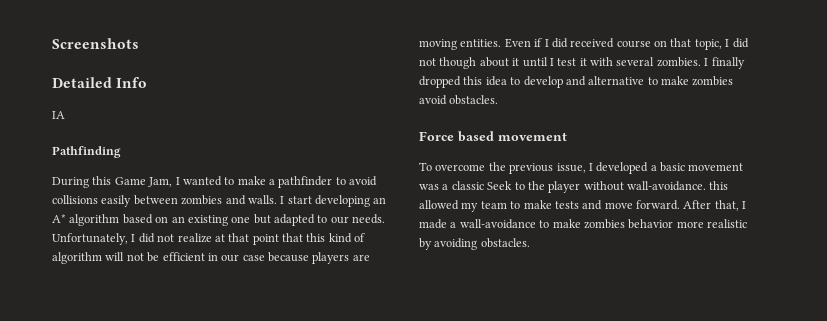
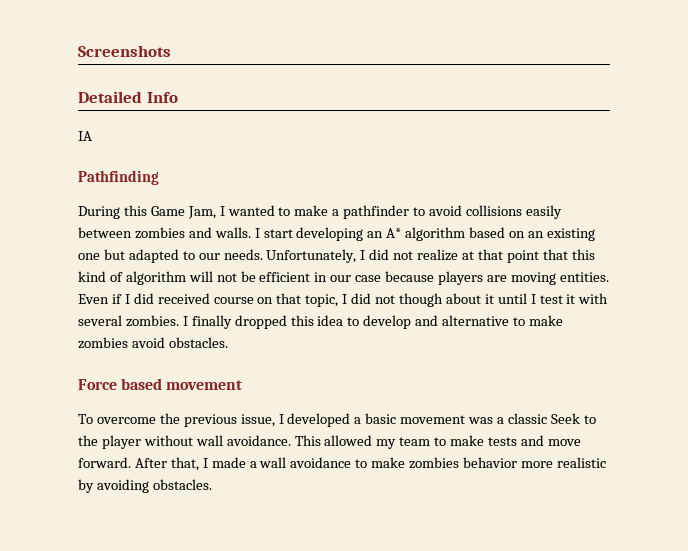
- To overcome the previous issue, I developed a basic movement was a classic Seek to the player without wall-avoidance. this allowed my team to make tests and move forward.
+ To overcome the previous issue, I developed a basic movement was a classic Seek to the player without wall avoidance. This allowed my team to make tests and move forward.
- After that, I made a wall-avoidance to make zombies behavior more realistic by avoiding obstacles.
+ After that, I made a wall avoidance to make zombies behavior more realistic by avoiding obstacles.

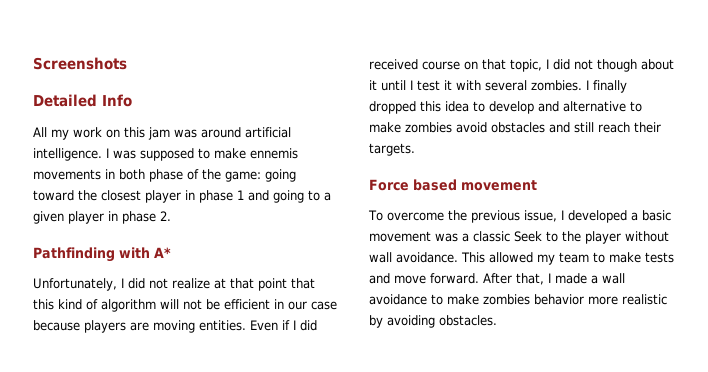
- IA
- Pathfinding
- During this Game Jam, I wanted to make a pathfinder to avoid collisions easily between zombies and walls. I start developing an A* algorithm based on an existing one but adapted to our needs. Unfortunately, I did not realize at that point that this kind of algorithm will not be efficient in our case because players are moving entities.
+ All my work on this jam was around artificial intelligence. I was supposed to make ennemis movements in both phase of the game: going toward the closest player in phase 1 and going to a given player in phase 2.
+ Pathfinding with A*
+ Unfortunately, I did not realize at that point that this kind of algorithm will not be efficient in our case because players are moving entities.
- I finally dropped this idea to develop and alternative to make zombies avoid obstacles.
+ I finally dropped this idea to develop and alternative to make zombies avoid obstacles and still reach their targets.

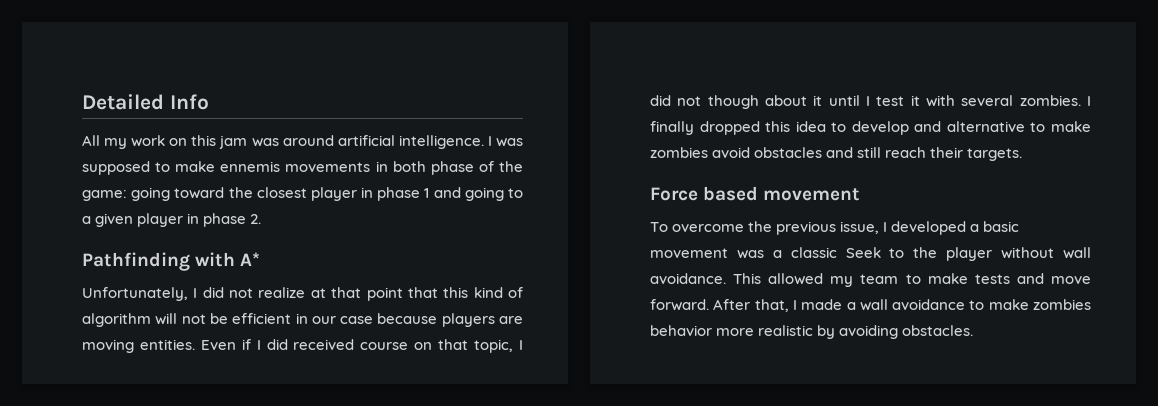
- Screenshots

